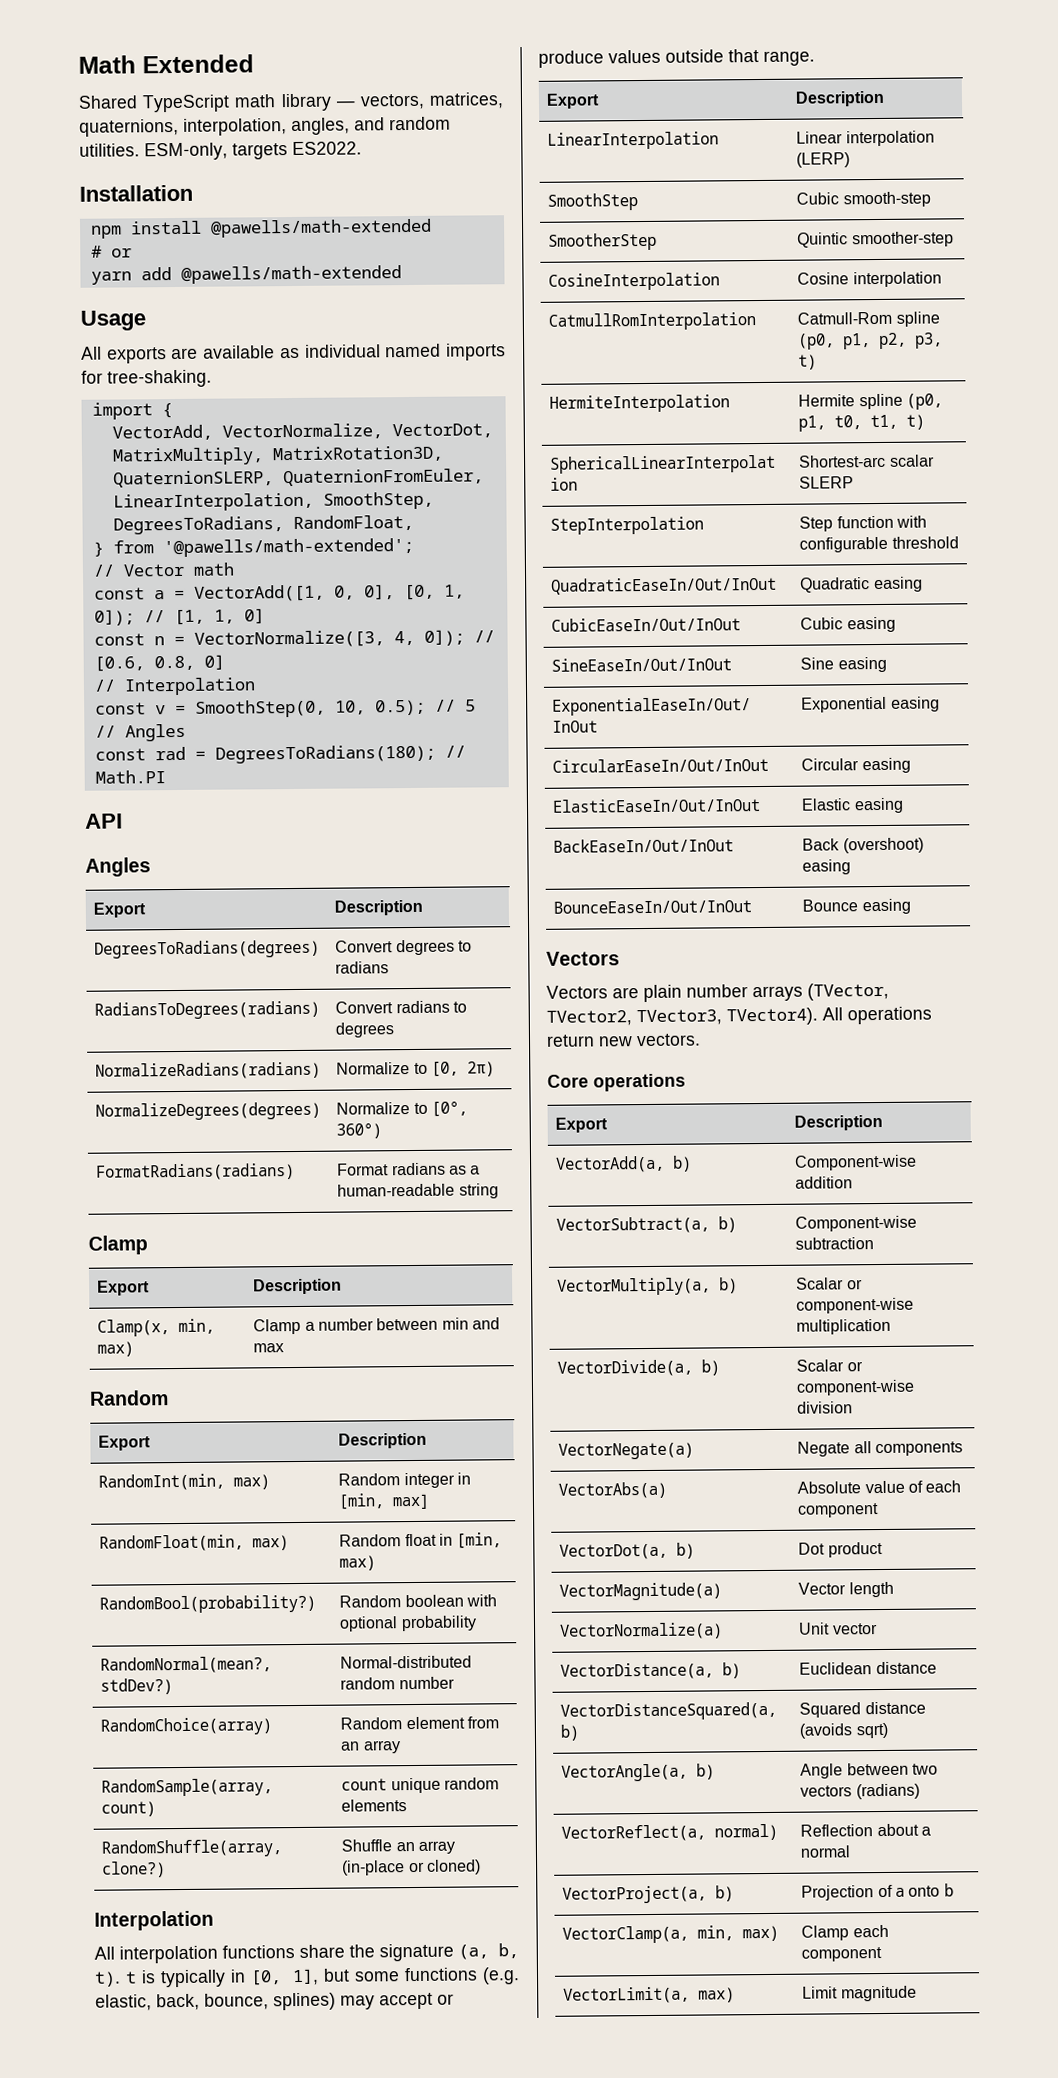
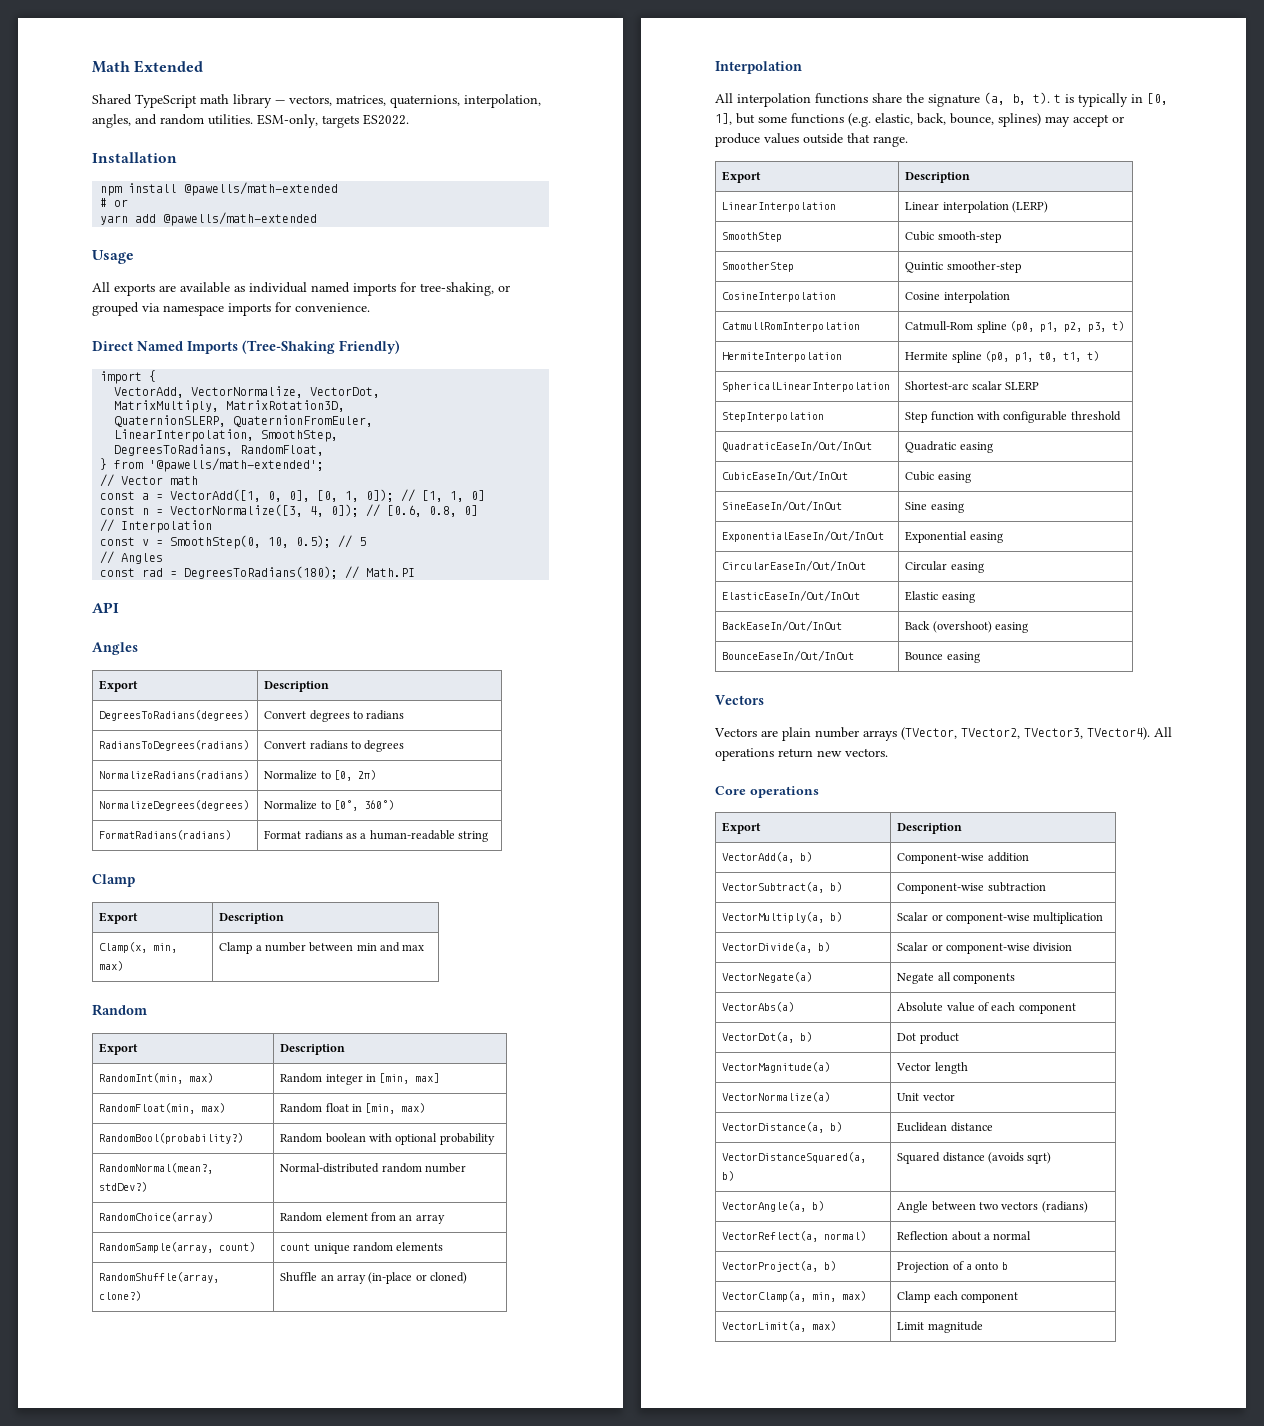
- All exports are available as individual named imports for tree-shaking.
+ All exports are available as individual named imports for tree-shaking, or grouped via namespace imports for convenience.
+ Direct Named Imports (Tree-Shaking Friendly)

